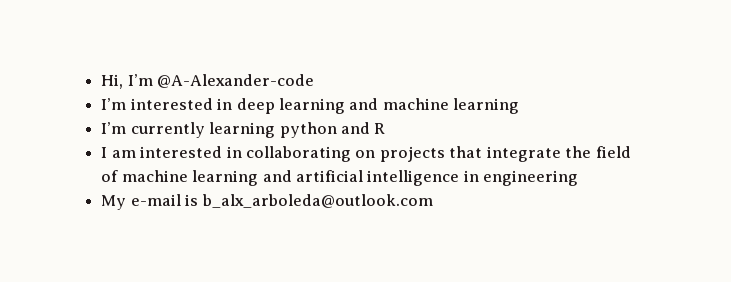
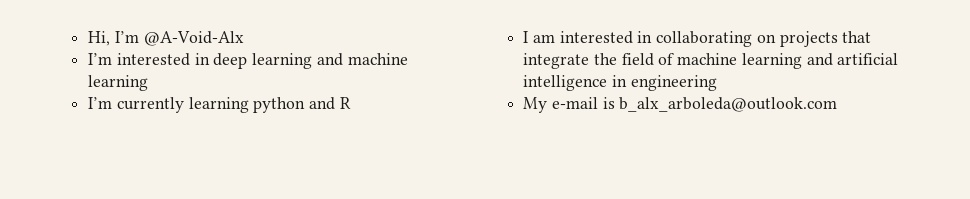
- Hi, I’m @A-Alexander-code
+ Hi, I’m @A-Void-Alx

